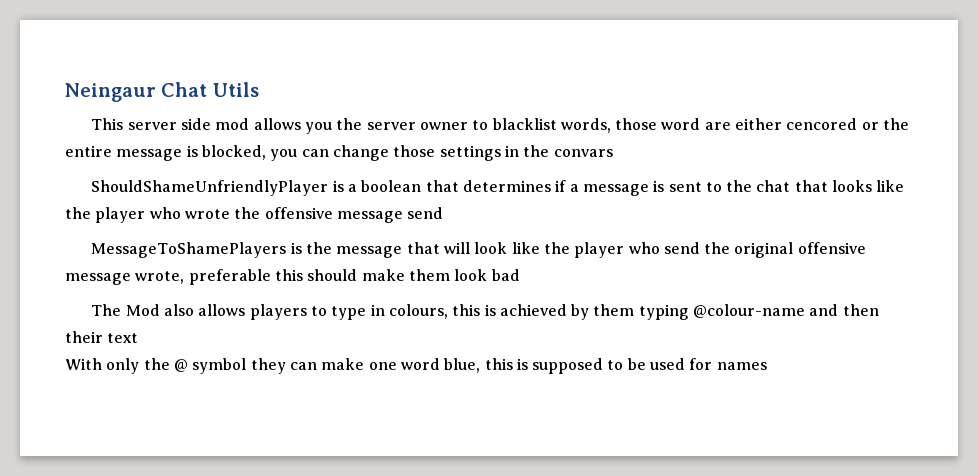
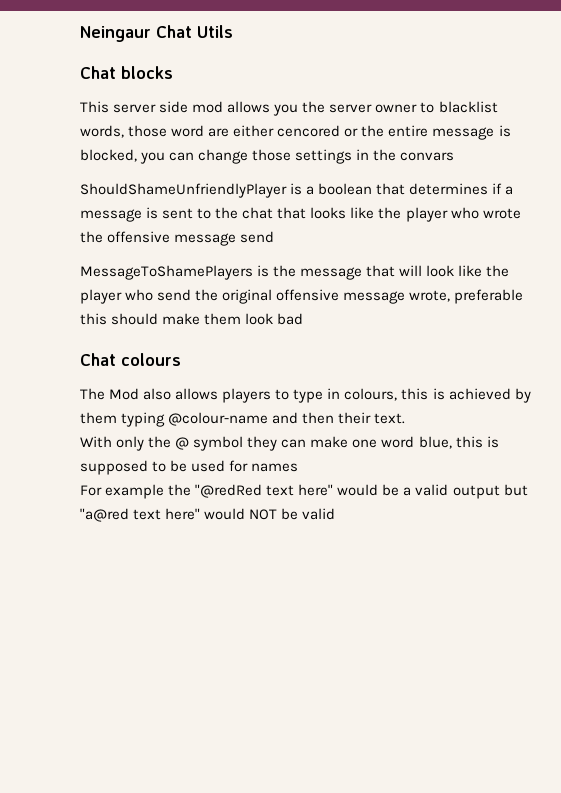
+ Chat blocks
+ Chat colours
- The Mod also allows players to type in colours, this is achieved by them typing @colour-name and then their text
+ The Mod also allows players to type in colours, this is achieved by them typing @colour-name and then their text.
+ For example the "@redRed text here" would be a valid output but "a@red text here" would NOT be valid

